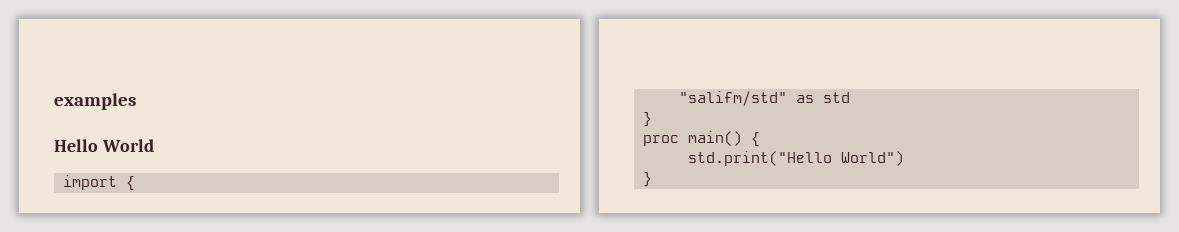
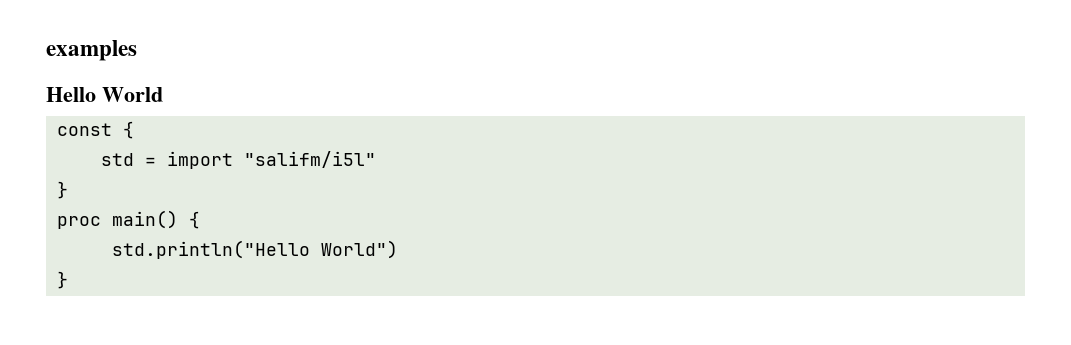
- import {
- "salifm/std" as std
+ const {
+ std = import "salifm/i5l"
- std.print("Hello World")
+ std.println("Hello World")

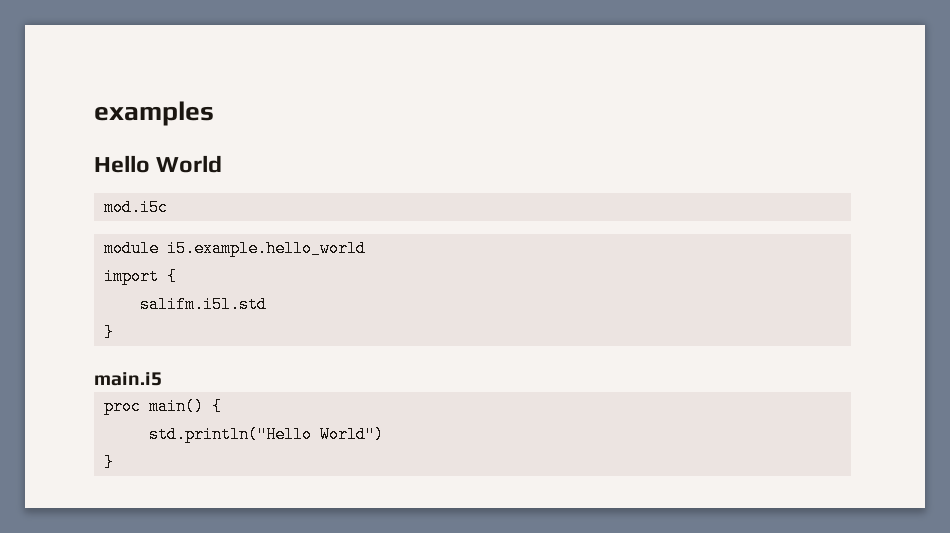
- const {
- std = import "salifm/i5l"
+ mod.i5c
+ module i5.example.hello_world
+ import {
+ salifm.i5l.std
  }
+ main.i5

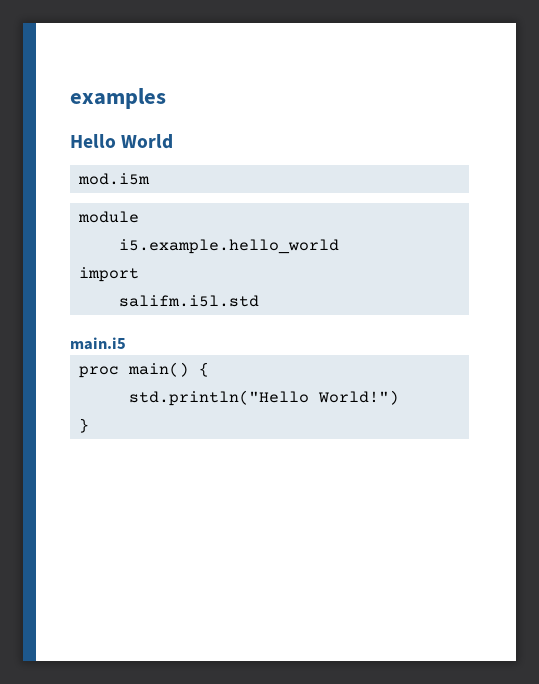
- mod.i5c
+ mod.i5m
- module i5.example.hello_world
+ module
+ i5.example.hello_world
- import {
+ import
  salifm.i5l.std
- }
- std.println("Hello World")
+ std.println("Hello World!")

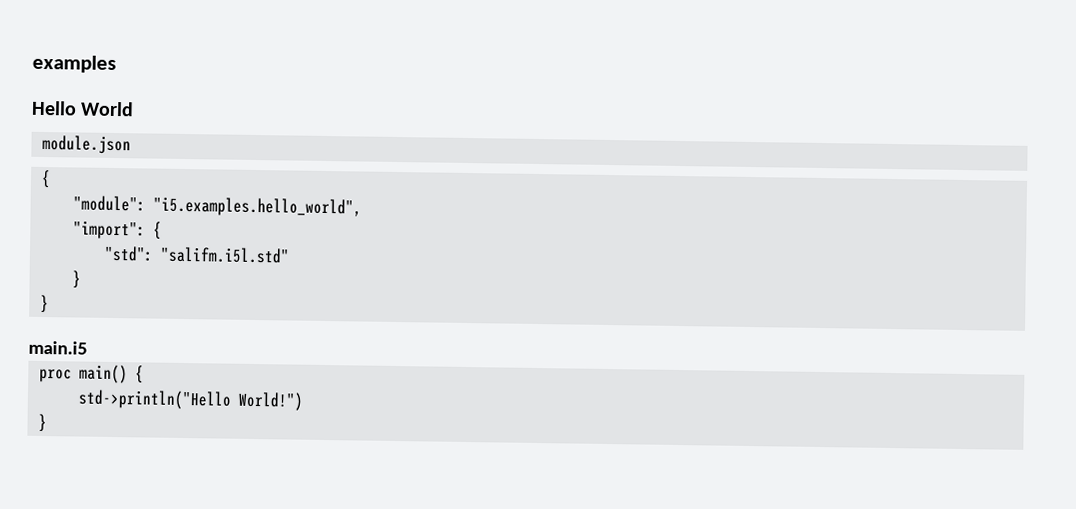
- mod.i5m
- module
- i5.example.hello_world
- import
- salifm.i5l.std
+ module.json
+ {
+ "module": "i5.examples.hello_world",
+ "import": {
+ "std": "salifm.i5l.std"
+ }
+ }
- std.println("Hello World!")
+ std->println("Hello World!")

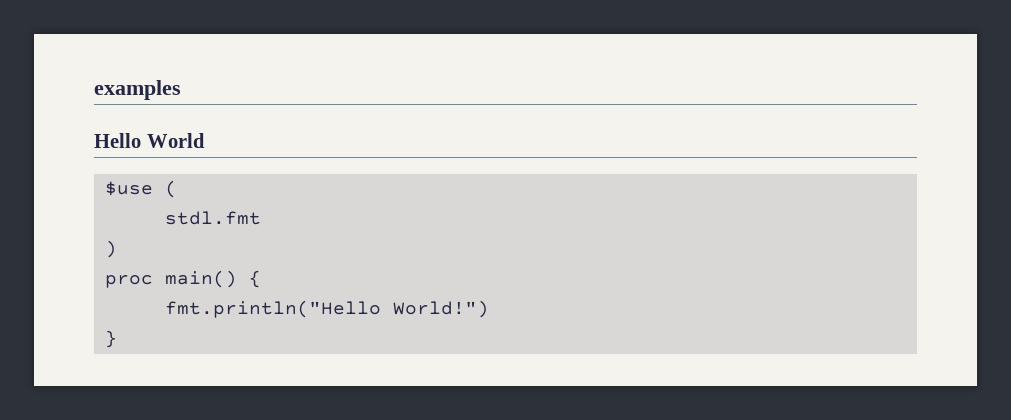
- module.json
- {
- "module": "i5.examples.hello_world",
- "import": {
- "std": "salifm.i5l.std"
- }
- }
- main.i5
+ $use (
+ stdl.fmt
+ )
- std->println("Hello World!")
+ fmt.println("Hello World!")

